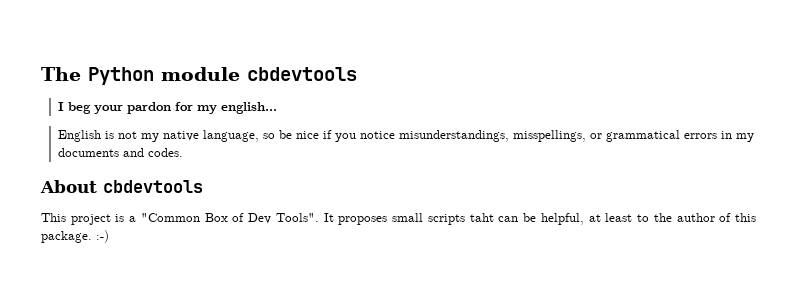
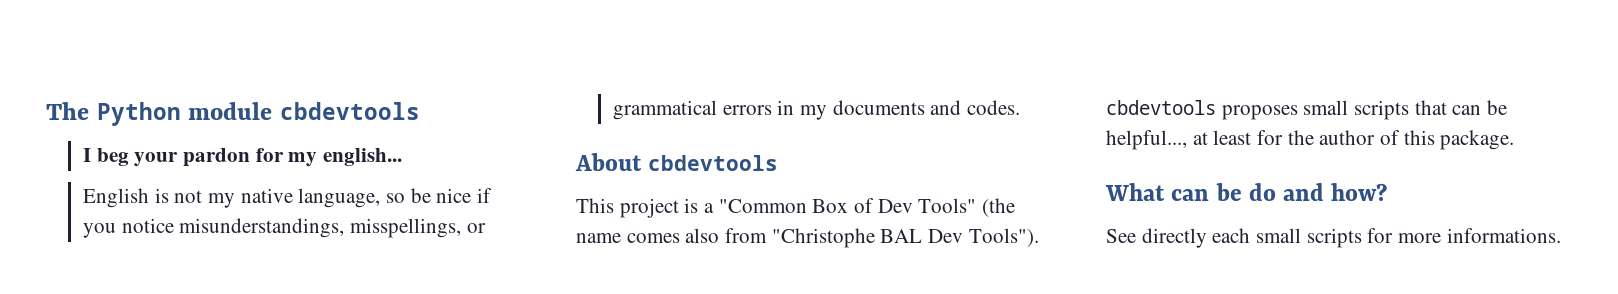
- This project is a "Common Box of Dev Tools". It proposes small scripts taht can be helpful, at least to the author of this package. :-)
+ This project is a "Common Box of Dev Tools" (the name comes also from "Christophe BAL Dev Tools"). cbdevtools proposes small scripts that can be helpful..., at least for the author of this package.
+ What can be do and how?
+ See directly each small scripts for more informations.

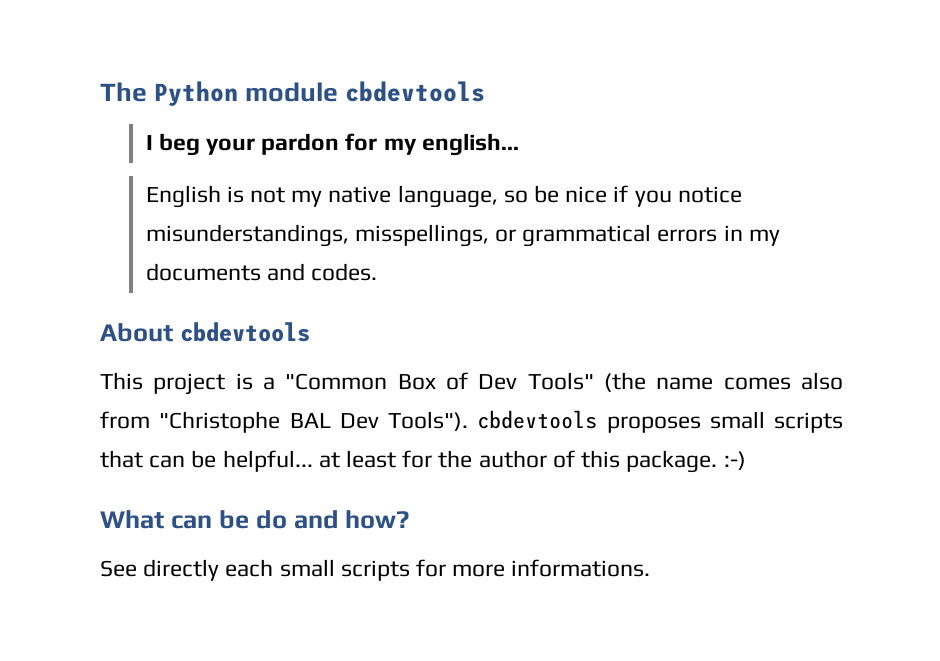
- This project is a "Common Box of Dev Tools" (the name comes also from "Christophe BAL Dev Tools"). cbdevtools proposes small scripts that can be helpful..., at least for the author of this package.
+ This project is a "Common Box of Dev Tools" (the name comes also from "Christophe BAL Dev Tools"). cbdevtools proposes small scripts that can be helpful... at least for the author of this package. :-)

